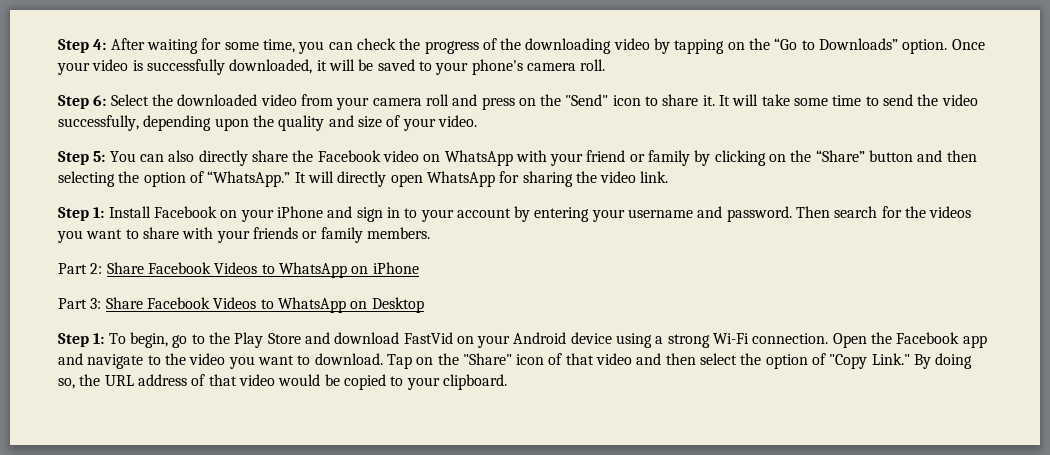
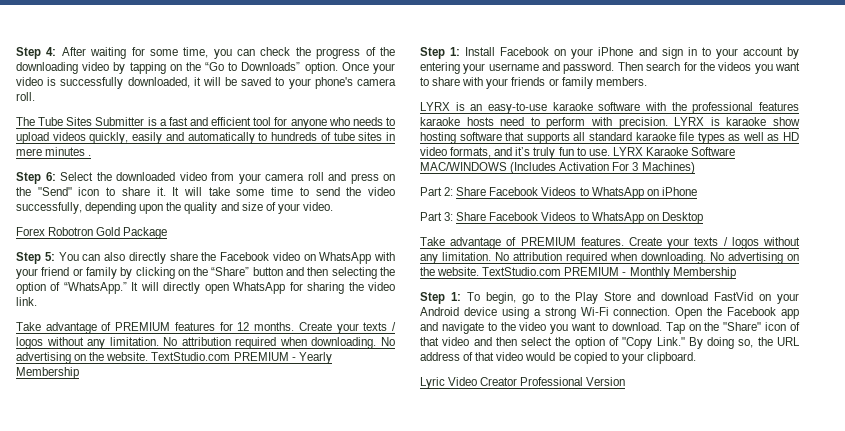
+ The Tube Sites Submitter is a fast and efficient tool for anyone who needs to upload videos quickly, easily and automatically to hundreds of tube sites in mere minutes .
+ Forex Robotron Gold Package
+ Take advantage of PREMIUM features for 12 months. Create your texts / logos without any limitation. No attribution required when downloading. No advertising on the website. TextStudio.com PREMIUM - Yearly Membership
+ LYRX is an easy-to-use karaoke software with the professional features karaoke hosts need to perform with precision. LYRX is karaoke show hosting software that supports all standard karaoke file types as well as HD video formats, and it’s truly fun to use. LYRX Karaoke Software MAC/WINDOWS (Includes Activation For 3 Machines)
+ Take advantage of PREMIUM features. Create your texts / logos without any limitation. No attribution required when downloading. No advertising on the website. TextStudio.com PREMIUM - Monthly Membership
+ Lyric Video Creator Professional Version

